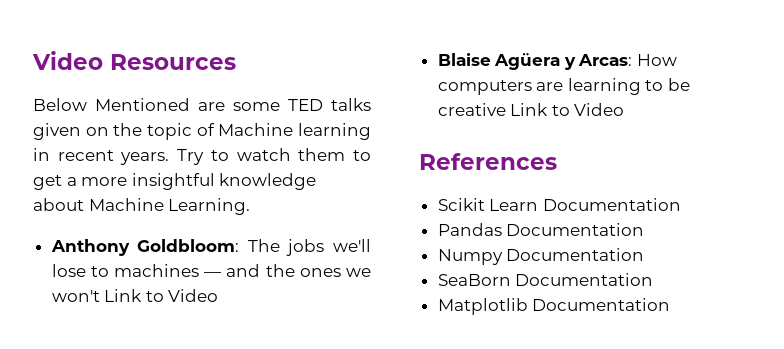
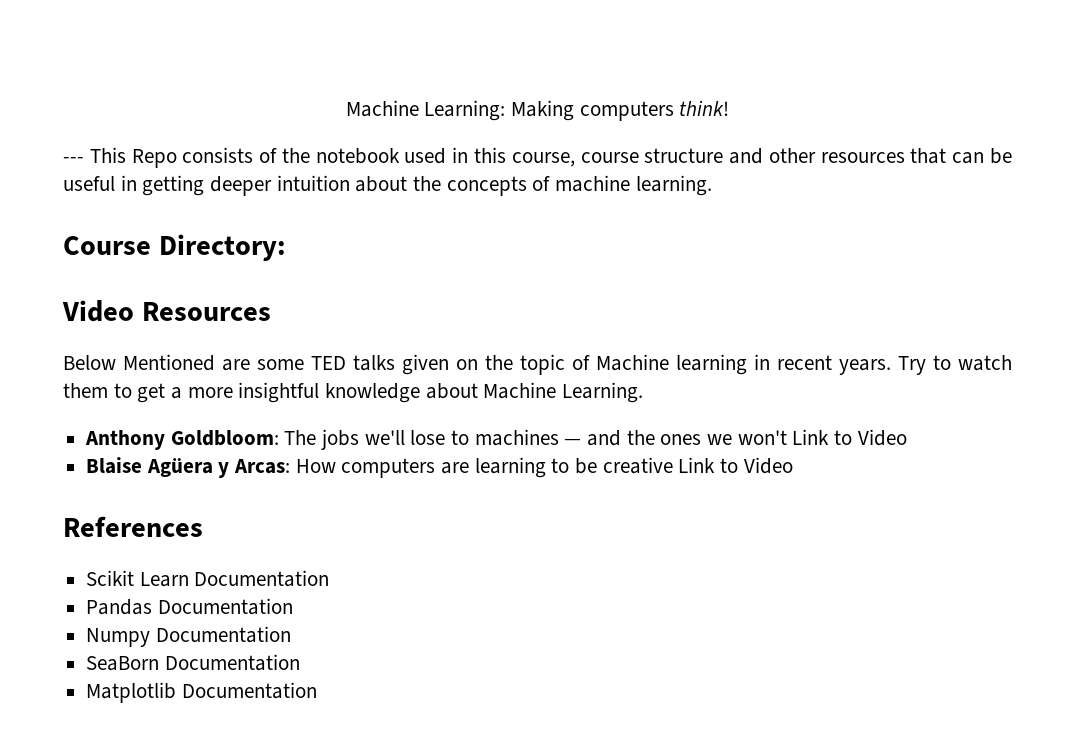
+ Machine Learning: Making computers think!
+ --- This Repo consists of the notebook used in this course, course structure and other resources that can be useful in getting deeper intuition about the concepts of machine learning.
+ Course Directory:

